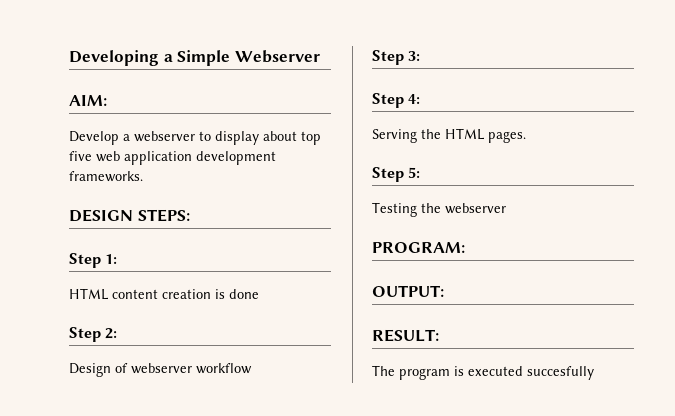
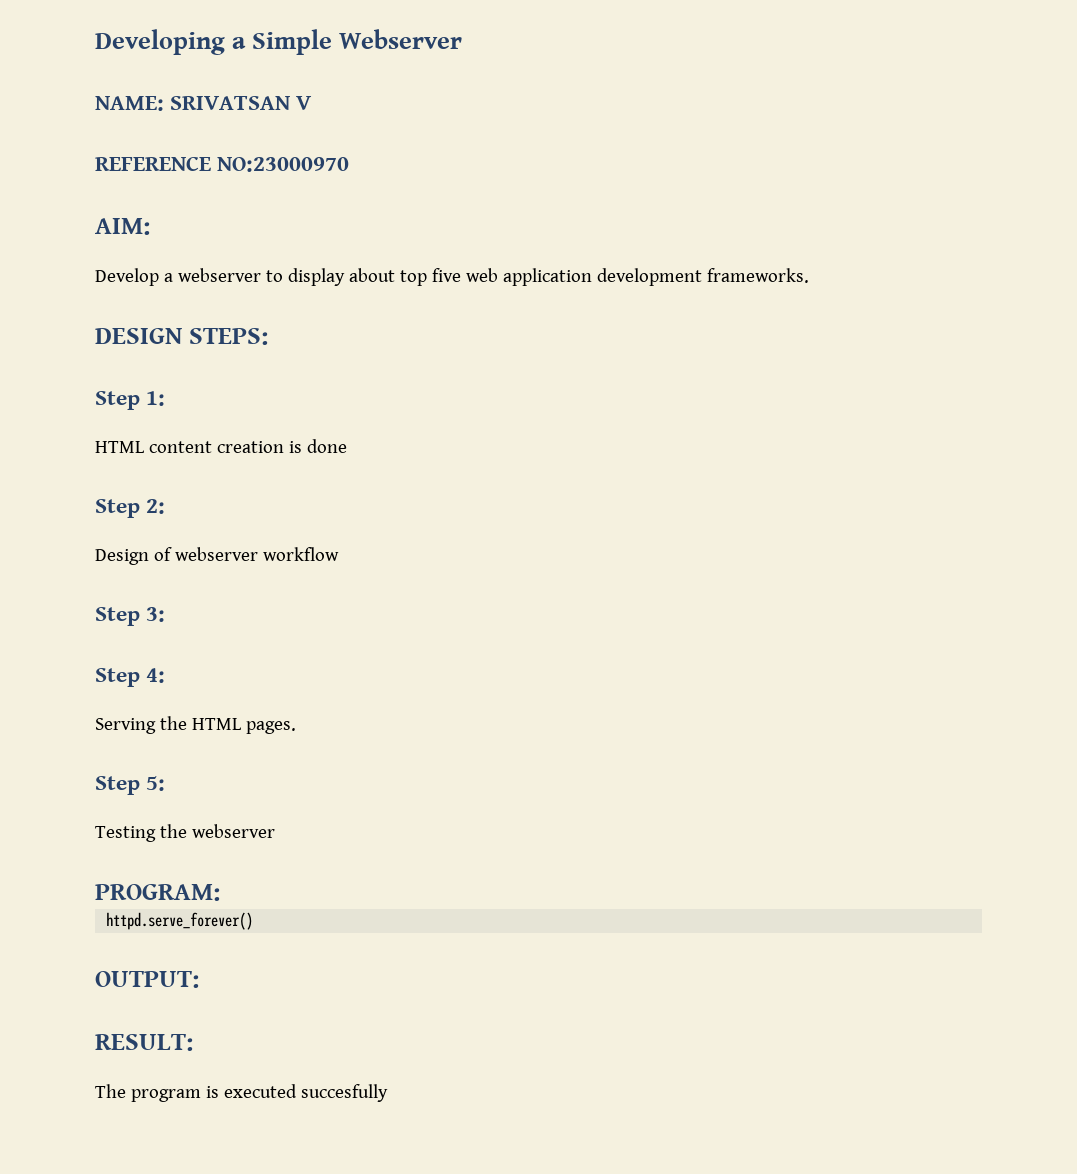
+ NAME: SRIVATSAN V
+ REFERENCE NO:23000970
+ httpd.serve_forever()

